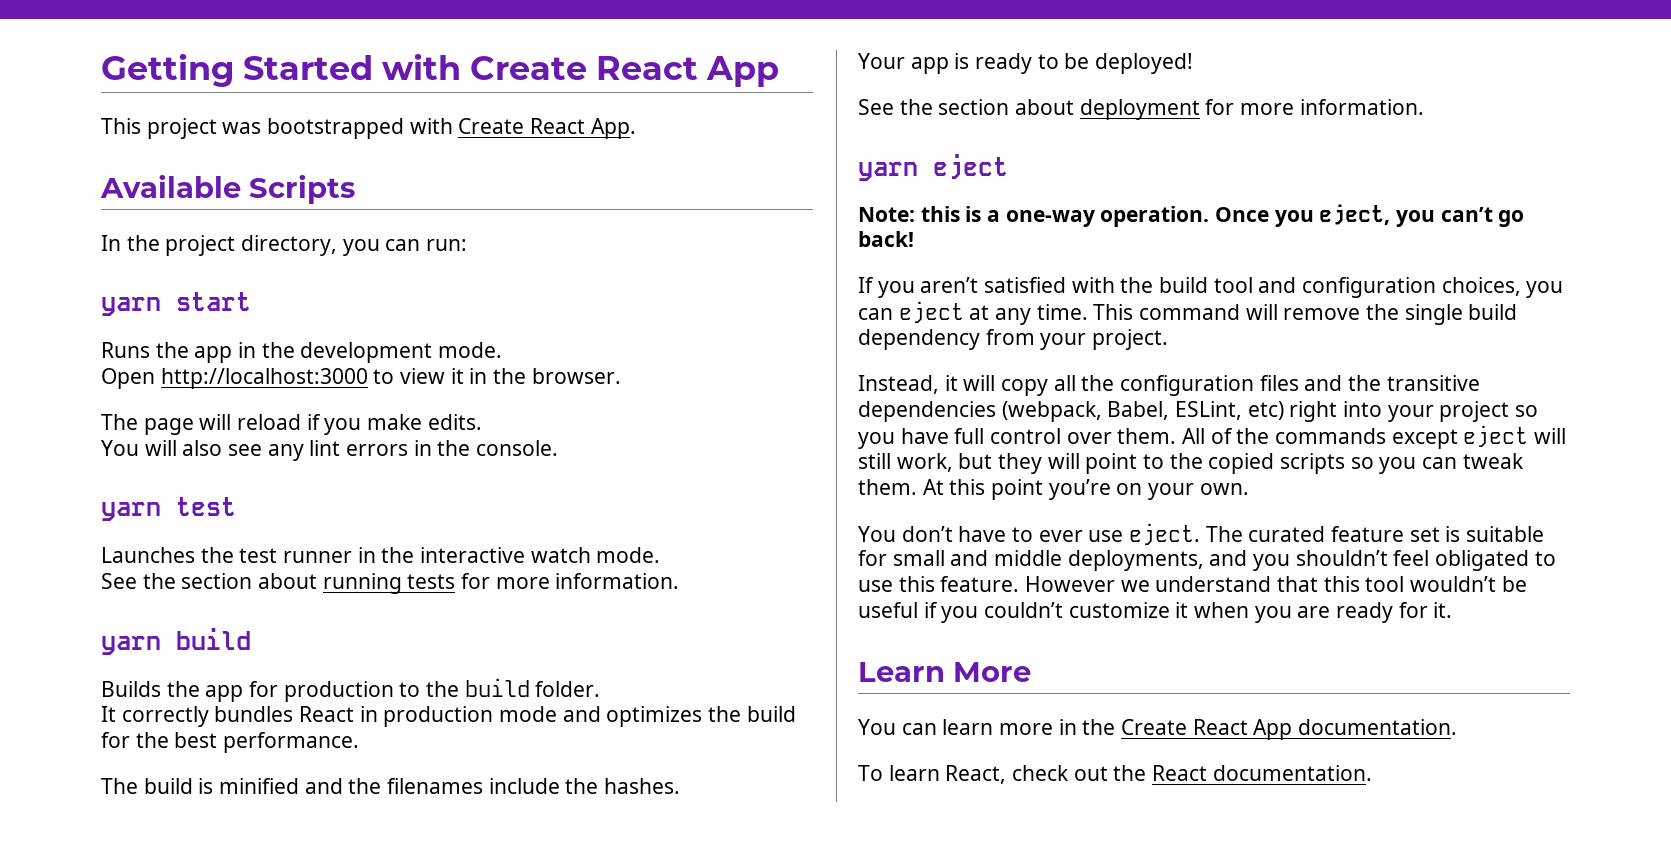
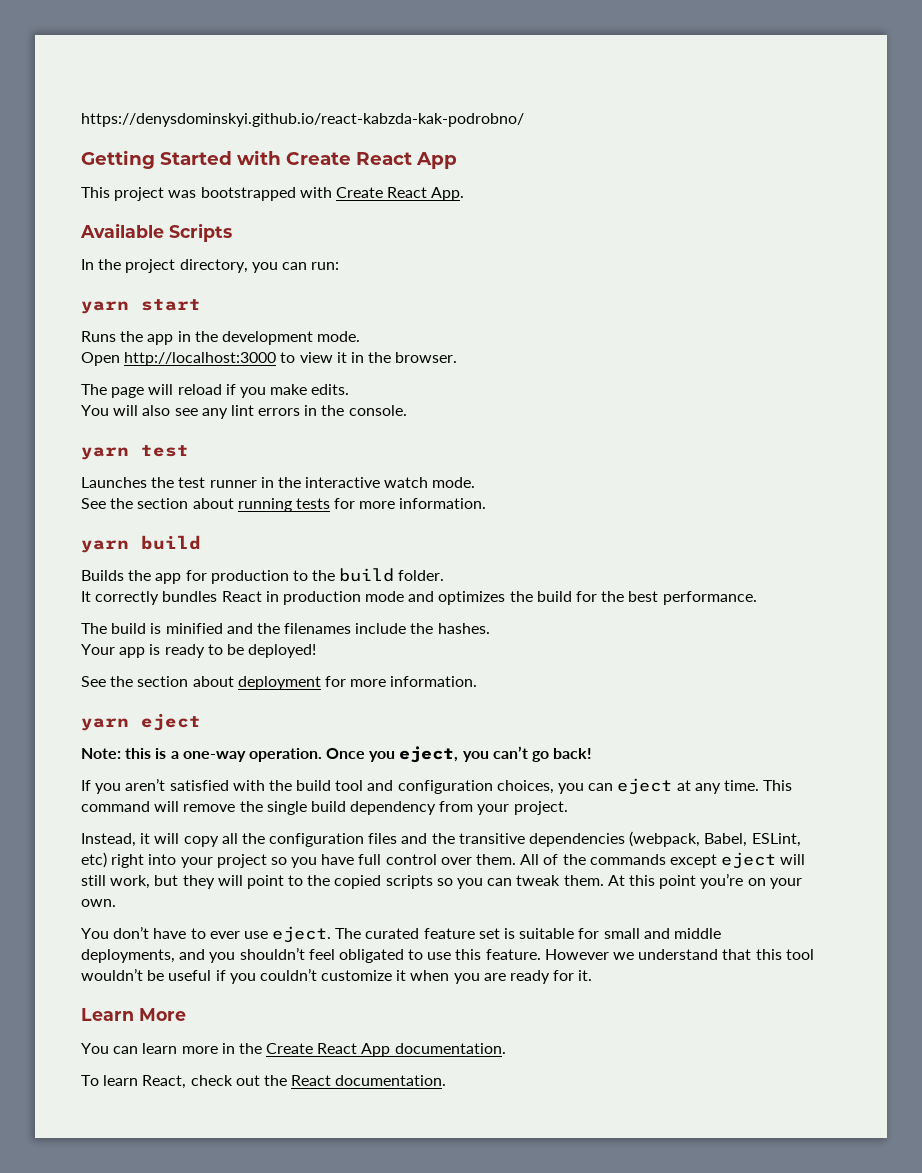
+ https://denysdominskyi.github.io/react-kabzda-kak-podrobno/

